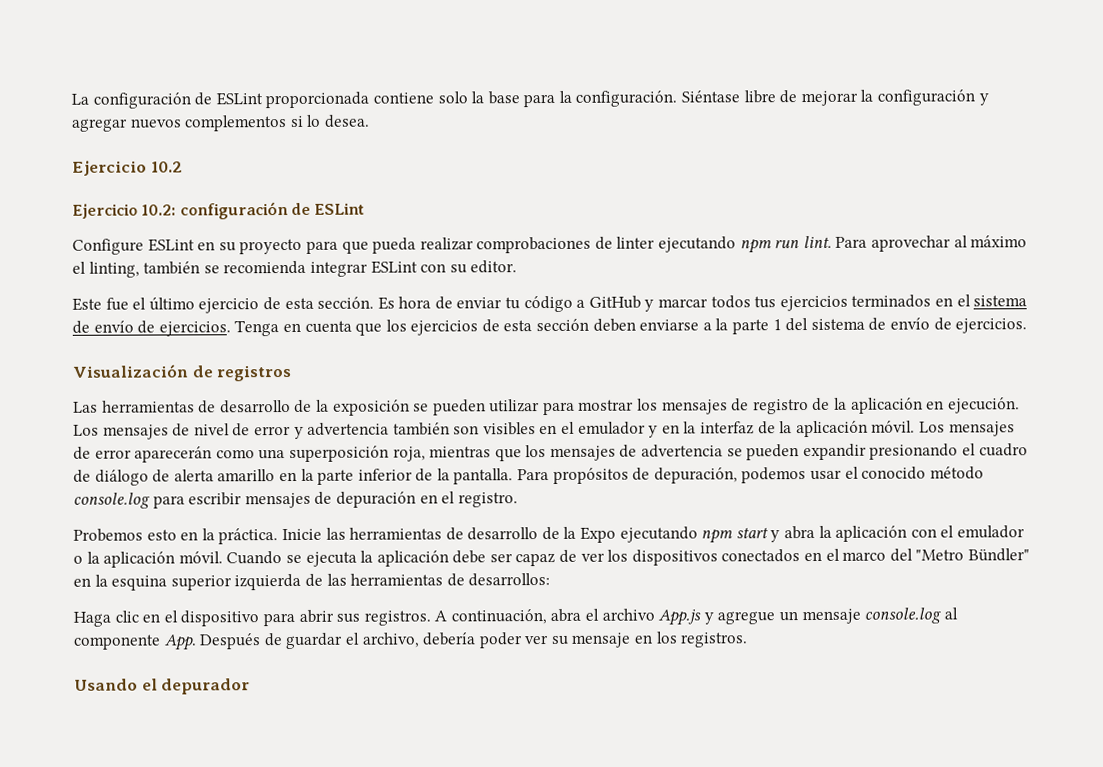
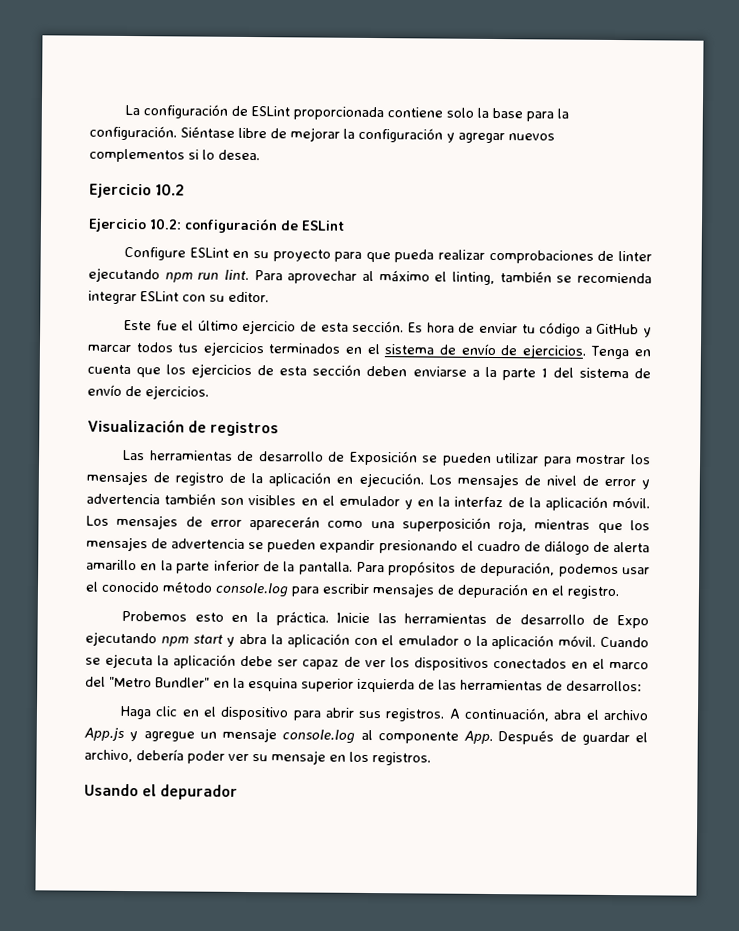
- Las herramientas de desarrollo de la exposición se pueden utilizar para mostrar los mensajes de registro de la aplicación en ejecución.
+ Las herramientas de desarrollo de Exposición se pueden utilizar para mostrar los mensajes de registro de la aplicación en ejecución.
- Inicie las herramientas de desarrollo de la Expo ejecutando npm start y abra la aplicación con el emulador o la aplicación móvil.
+ Inicie las herramientas de desarrollo de Expo ejecutando npm start y abra la aplicación con el emulador o la aplicación móvil.
- Cuando se ejecuta la aplicación debe ser capaz de ver los dispositivos conectados en el marco del "Metro Bündler" en la esquina superior izquierda de las herramientas de desarrollos:
+ Cuando se ejecuta la aplicación debe ser capaz de ver los dispositivos conectados en el marco del "Metro Bundler" en la esquina superior izquierda de las herramientas de desarrollos:

